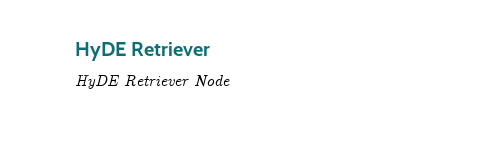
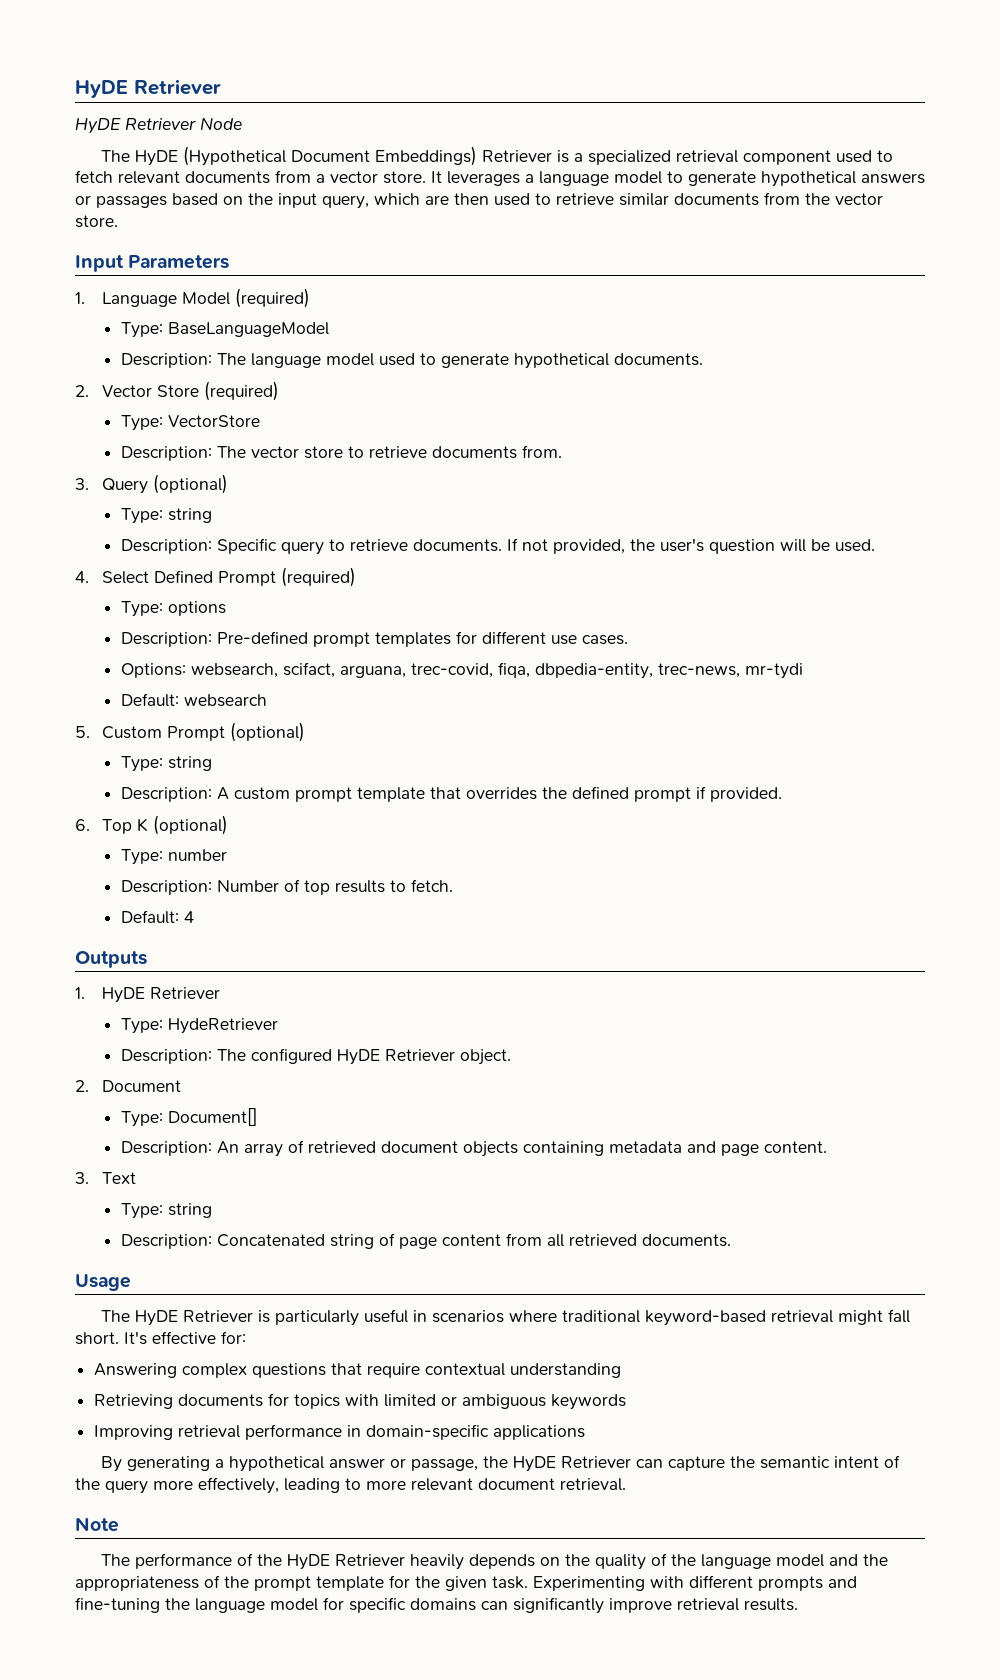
+ The HyDE (Hypothetical Document Embeddings) Retriever is a specialized retrieval component used to fetch relevant documents from a vector store. It leverages a language model to generate hypothetical answers or passages based on the input query, which are then used to retrieve similar documents from the vector store.
+ Input Parameters
+ 1. Language Model (required)
+ Type: BaseLanguageModel
+ Description: The language model used to generate hypothetical documents.
+ 2. Vector Store (required)
+ Type: VectorStore
+ Description: The vector store to retrieve documents from.
+ 3. Query (optional)
+ Type: string
+ Description: Specific query to retrieve documents. If not provided, the user's question will be used.
+ 4. Select Defined Prompt (required)
+ Type: options
+ Description: Pre-defined prompt templates for different use cases.
+ Options: websearch, scifact, arguana, trec-covid, fiqa, dbpedia-entity, trec-news, mr-tydi
+ Default: websearch
+ 5. Custom Prompt (optional)
+ Type: string
+ Description: A custom prompt template that overrides the defined prompt if provided.
+ 6. Top K (optional)
+ Type: number
+ Description: Number of top results to fetch.
+ Default: 4
+ Outputs
+ 1. HyDE Retriever
+ Type: HydeRetriever
+ Description: The configured HyDE Retriever object.
+ 2. Document
+ Type: Document[]
+ Description: An array of retrieved document objects containing metadata and page content.
+ 3. Text
+ Type: string
+ Description: Concatenated string of page content from all retrieved documents.
+ Usage
+ The HyDE Retriever is particularly useful in scenarios where traditional keyword-based retrieval might fall short. It's effective for:
+ Answering complex questions that require contextual understanding
+ Retrieving documents for topics with limited or ambiguous keywords
+ Improving retrieval performance in domain-specific applications
+ By generating a hypothetical answer or passage, the HyDE Retriever can capture the semantic intent of the query more effectively, leading to more relevant document retrieval.
+ Note
+ The performance of the HyDE Retriever heavily depends on the quality of the language model and the appropriateness of the prompt template for the given task. Experimenting with different prompts and fine-tuning the language model for specific domains can significantly improve retrieval results.

